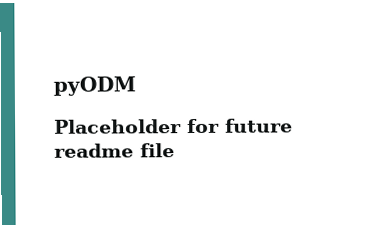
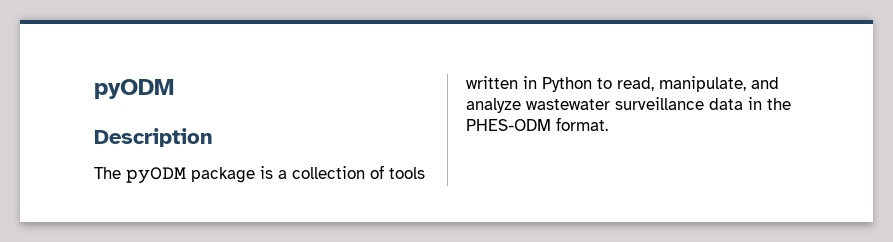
- Placeholder for future readme file
+ Description
+ The pyODM package is a collection of tools written in Python to read, manipulate, and analyze wastewater surveillance data in the PHES-ODM format.

